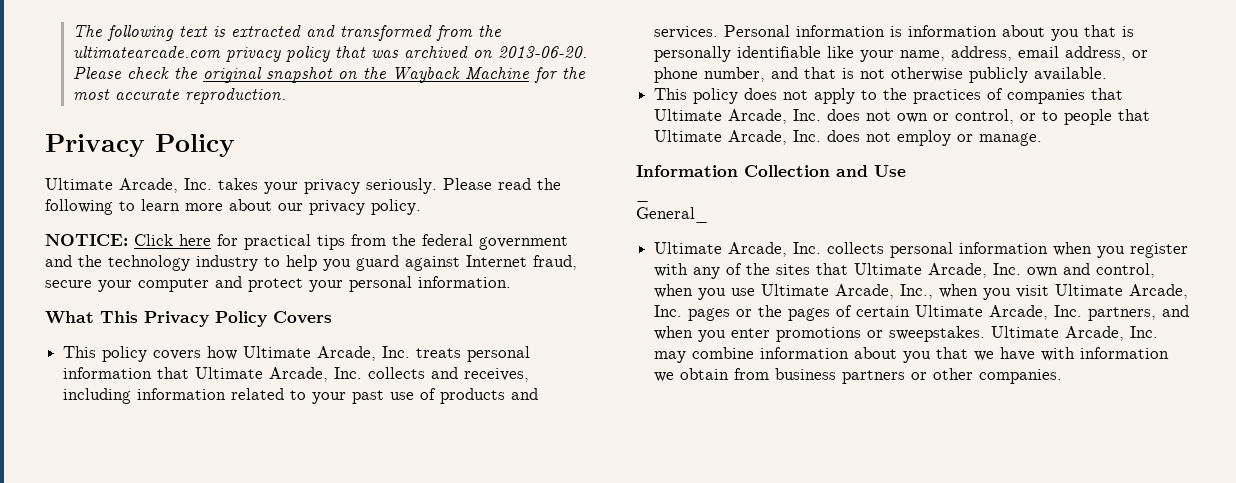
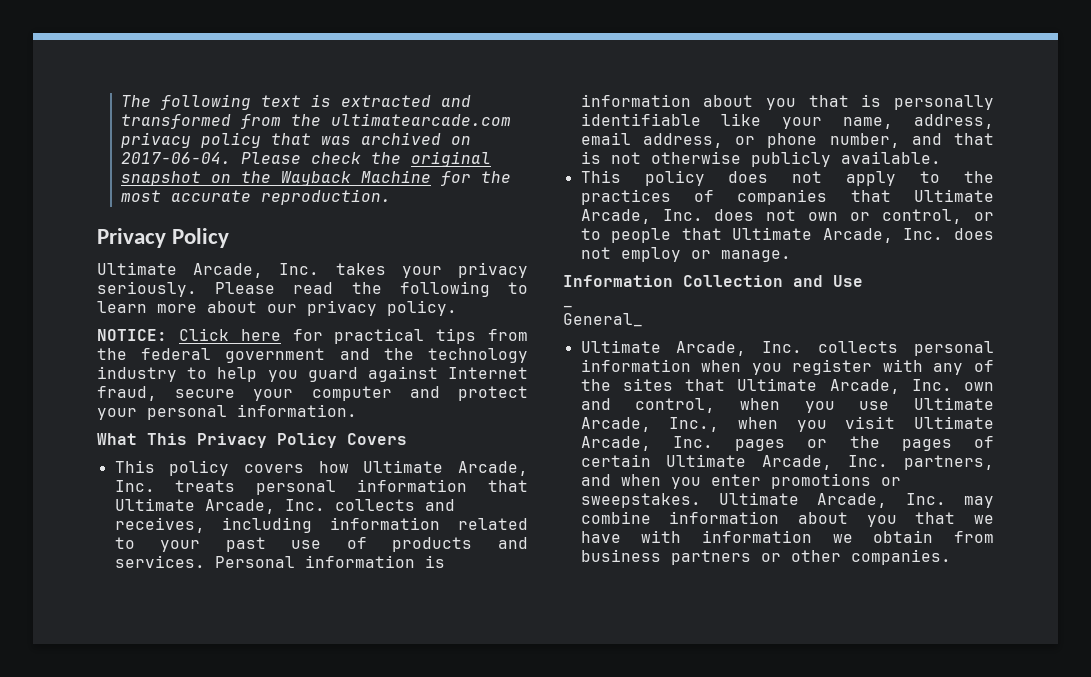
- The following text is extracted and transformed from the ultimatearcade.com privacy policy that was archived on 2013-06-20.
+ The following text is extracted and transformed from the ultimatearcade.com privacy policy that was archived on 2017-06-04.

